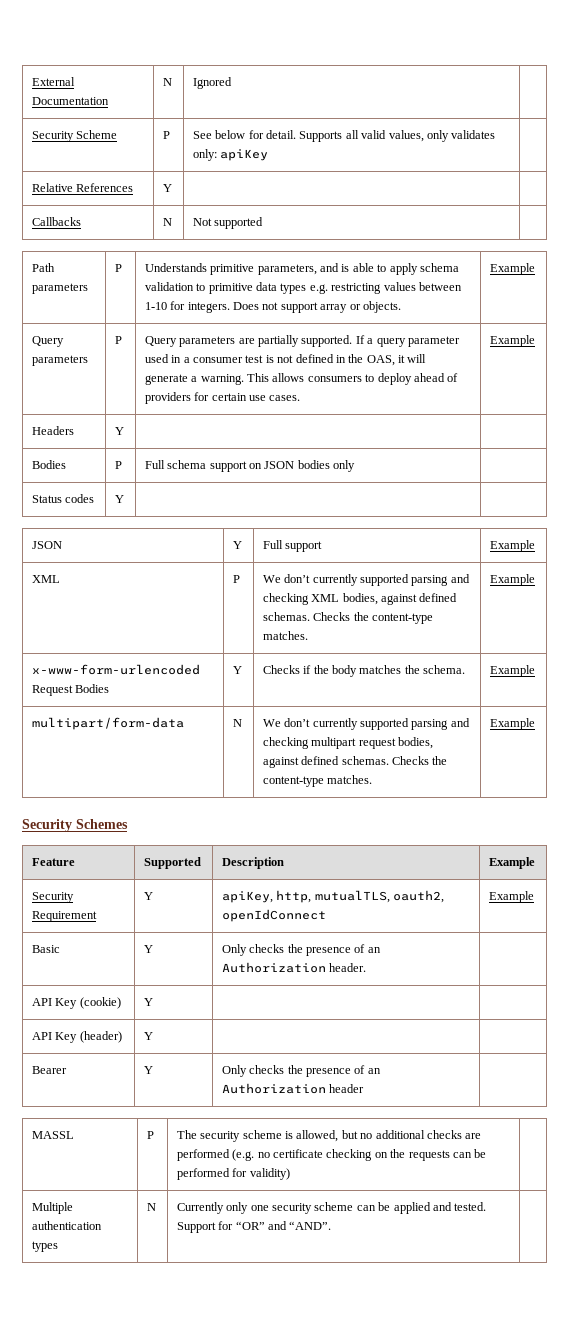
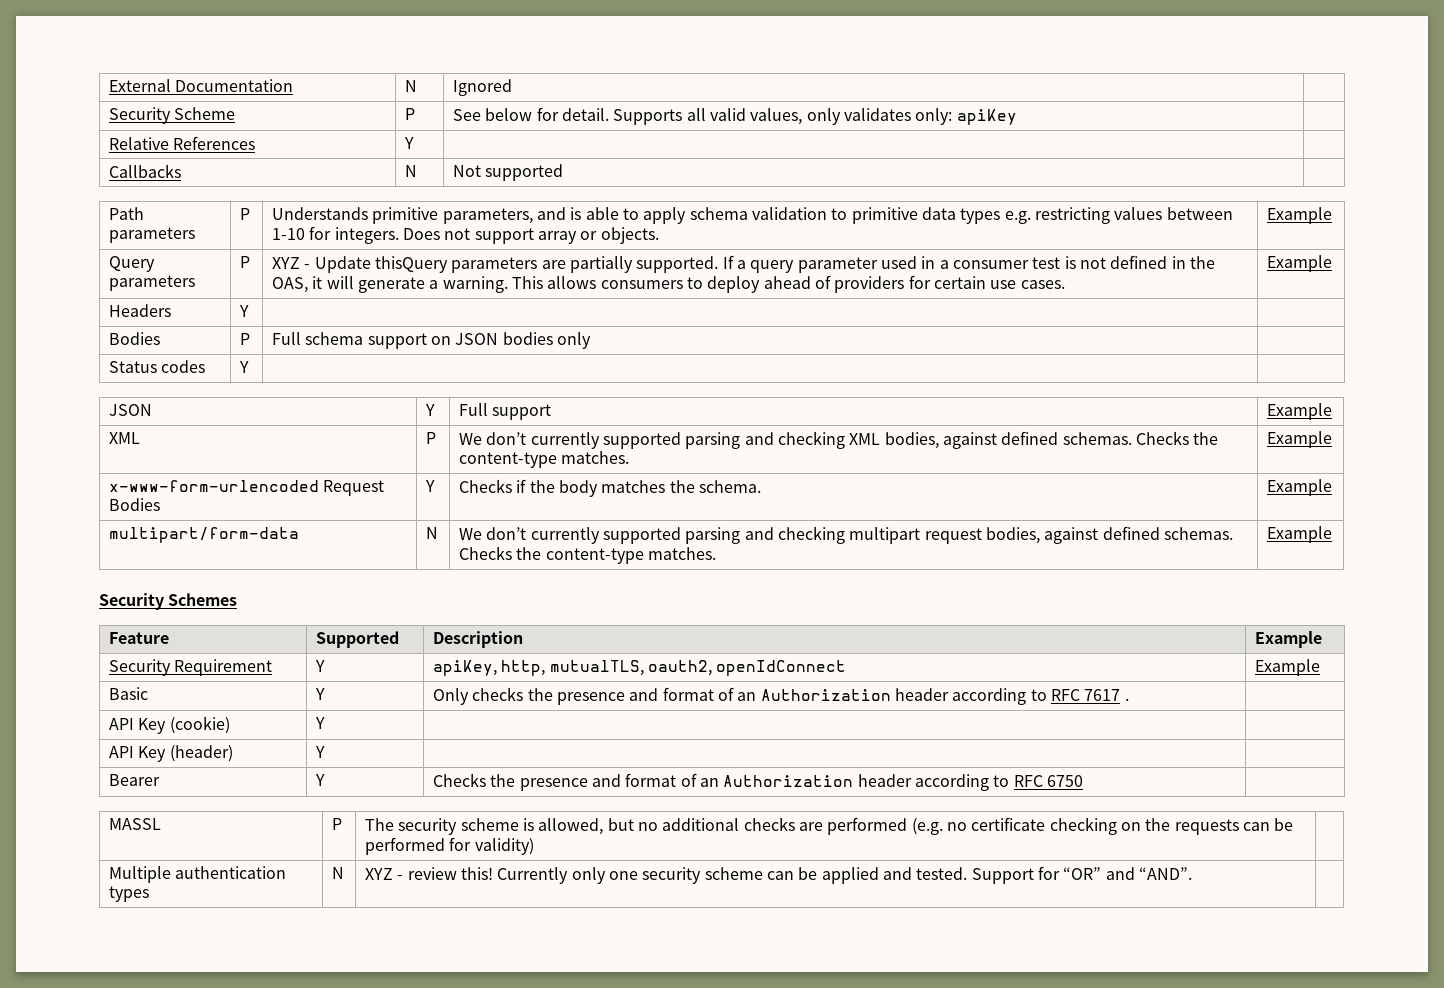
- Query parameters are partially supported.
+ XYZ - Update thisQuery parameters are partially supported.
- Basic | Y | Only checks the presence of an Authorization header. |
+ Basic | Y | Only checks the presence and format of an Authorization header according to RFC 7617 . |
- Bearer | Y | Only checks the presence of an Authorization header |
+ Bearer | Y | Checks the presence and format of an Authorization header according to RFC 6750 |
- Multiple authentication types | N | Currently only one security scheme can be applied and tested. Support for “OR” and “AND”. |
+ Multiple authentication types | N | XYZ - review this! Currently only one security scheme can be applied and tested. Support for “OR” and “AND”. |

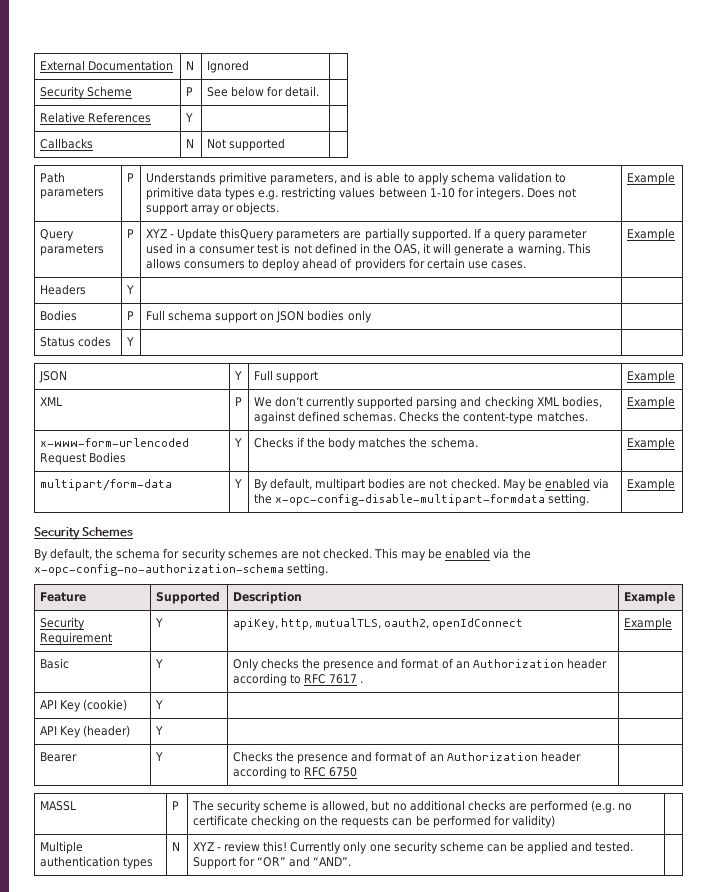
- Security Scheme | P | See below for detail. Supports all valid values, only validates only: apiKey |
+ Security Scheme | P | See below for detail. |
- multipart/form-data | N | We don’t currently supported parsing and checking multipart request bodies, against defined schemas. Checks the content-type matches. | Example
+ multipart/form-data | Y | By default, multipart bodies are not checked. May be enabled via the x-opc-config-disable-multipart-formdata setting. | Example
  Security Schemes
+ By default, the schema for security schemes are not checked. This may be enabled via the x-opc-config-no-authorization-schema setting.

